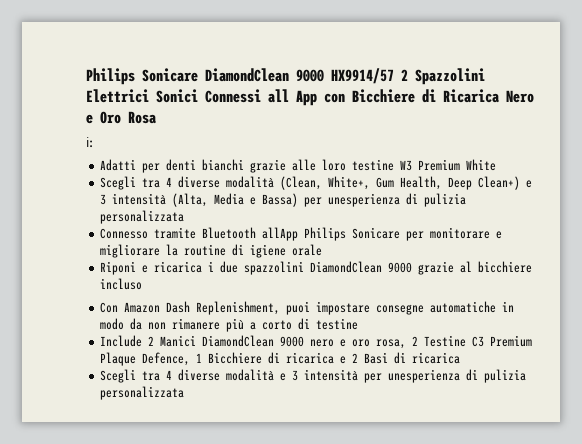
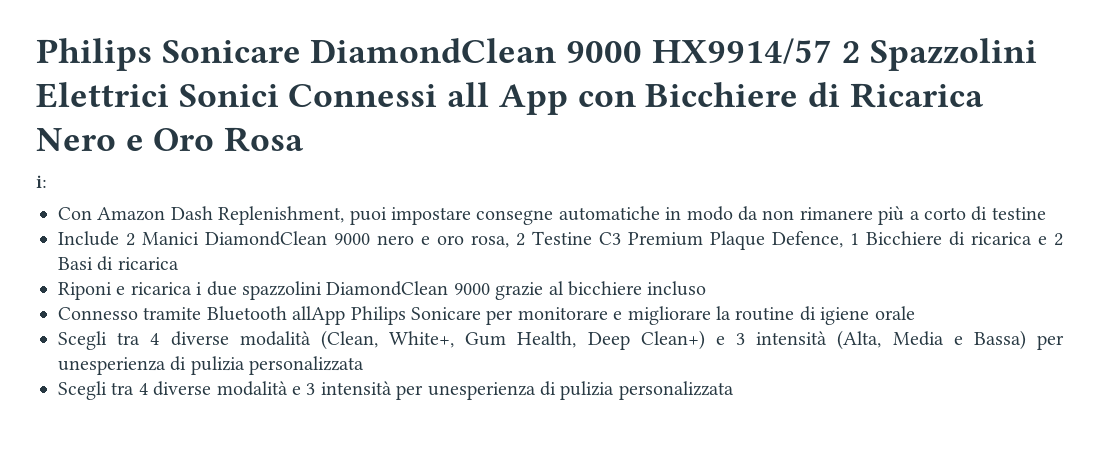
- Adatti per denti bianchi grazie alle loro testine W3 Premium White
- Scegli tra 4 diverse modalità (Clean, White+, Gum Health, Deep Clean+) e 3 intensità (Alta, Media e Bassa) per unesperienza di pulizia personalizzata
- Connesso tramite Bluetooth allApp Philips Sonicare per monitorare e migliorare la routine di igiene orale
- Riponi e ricarica i due spazzolini DiamondClean 9000 grazie al bicchiere incluso
+ Riponi e ricarica i due spazzolini DiamondClean 9000 grazie al bicchiere incluso
+ Connesso tramite Bluetooth allApp Philips Sonicare per monitorare e migliorare la routine di igiene orale
+ Scegli tra 4 diverse modalità (Clean, White+, Gum Health, Deep Clean+) e 3 intensità (Alta, Media e Bassa) per unesperienza di pulizia personalizzata

